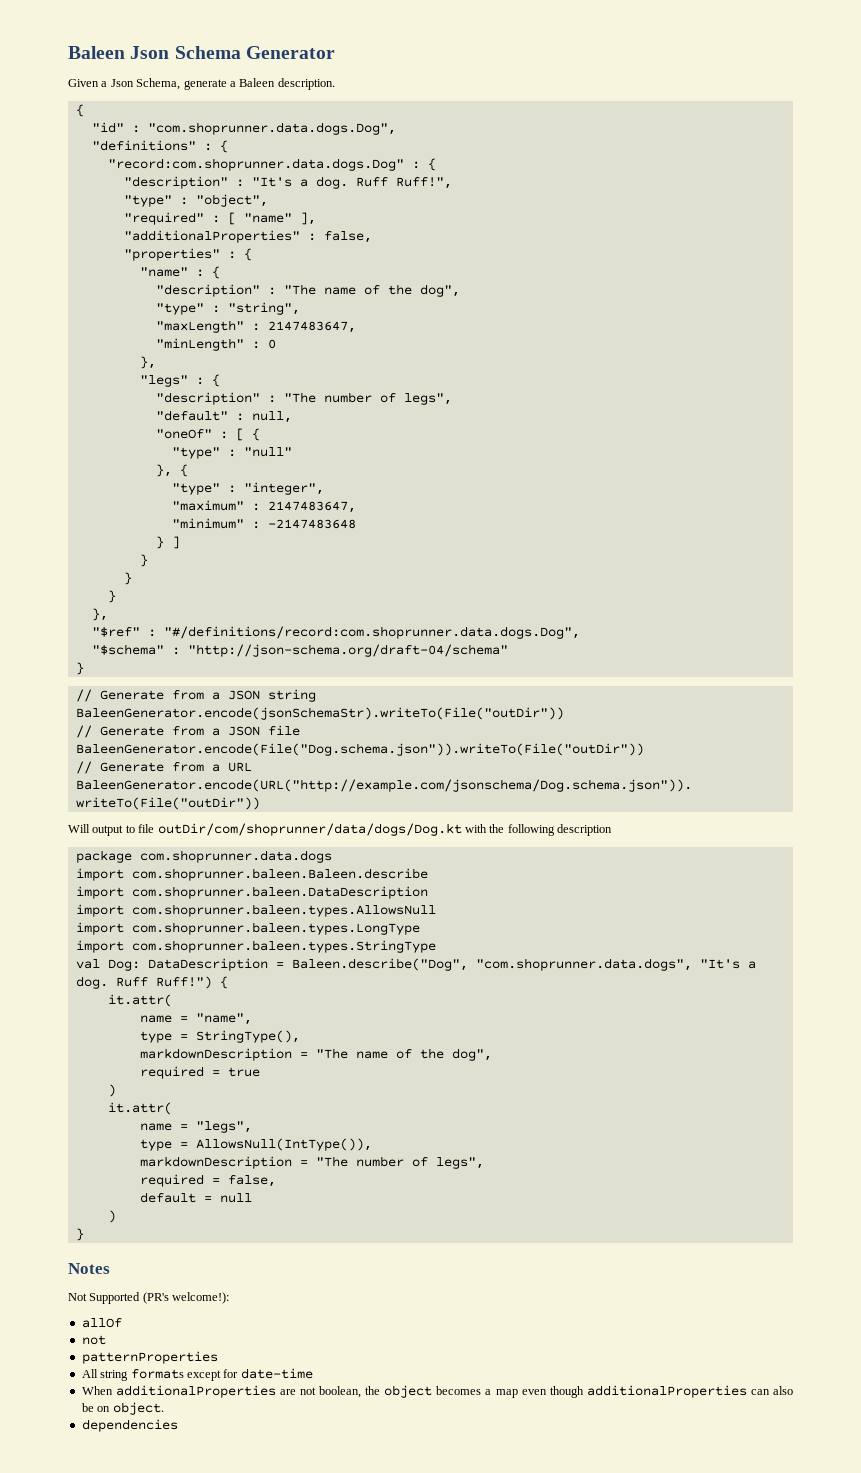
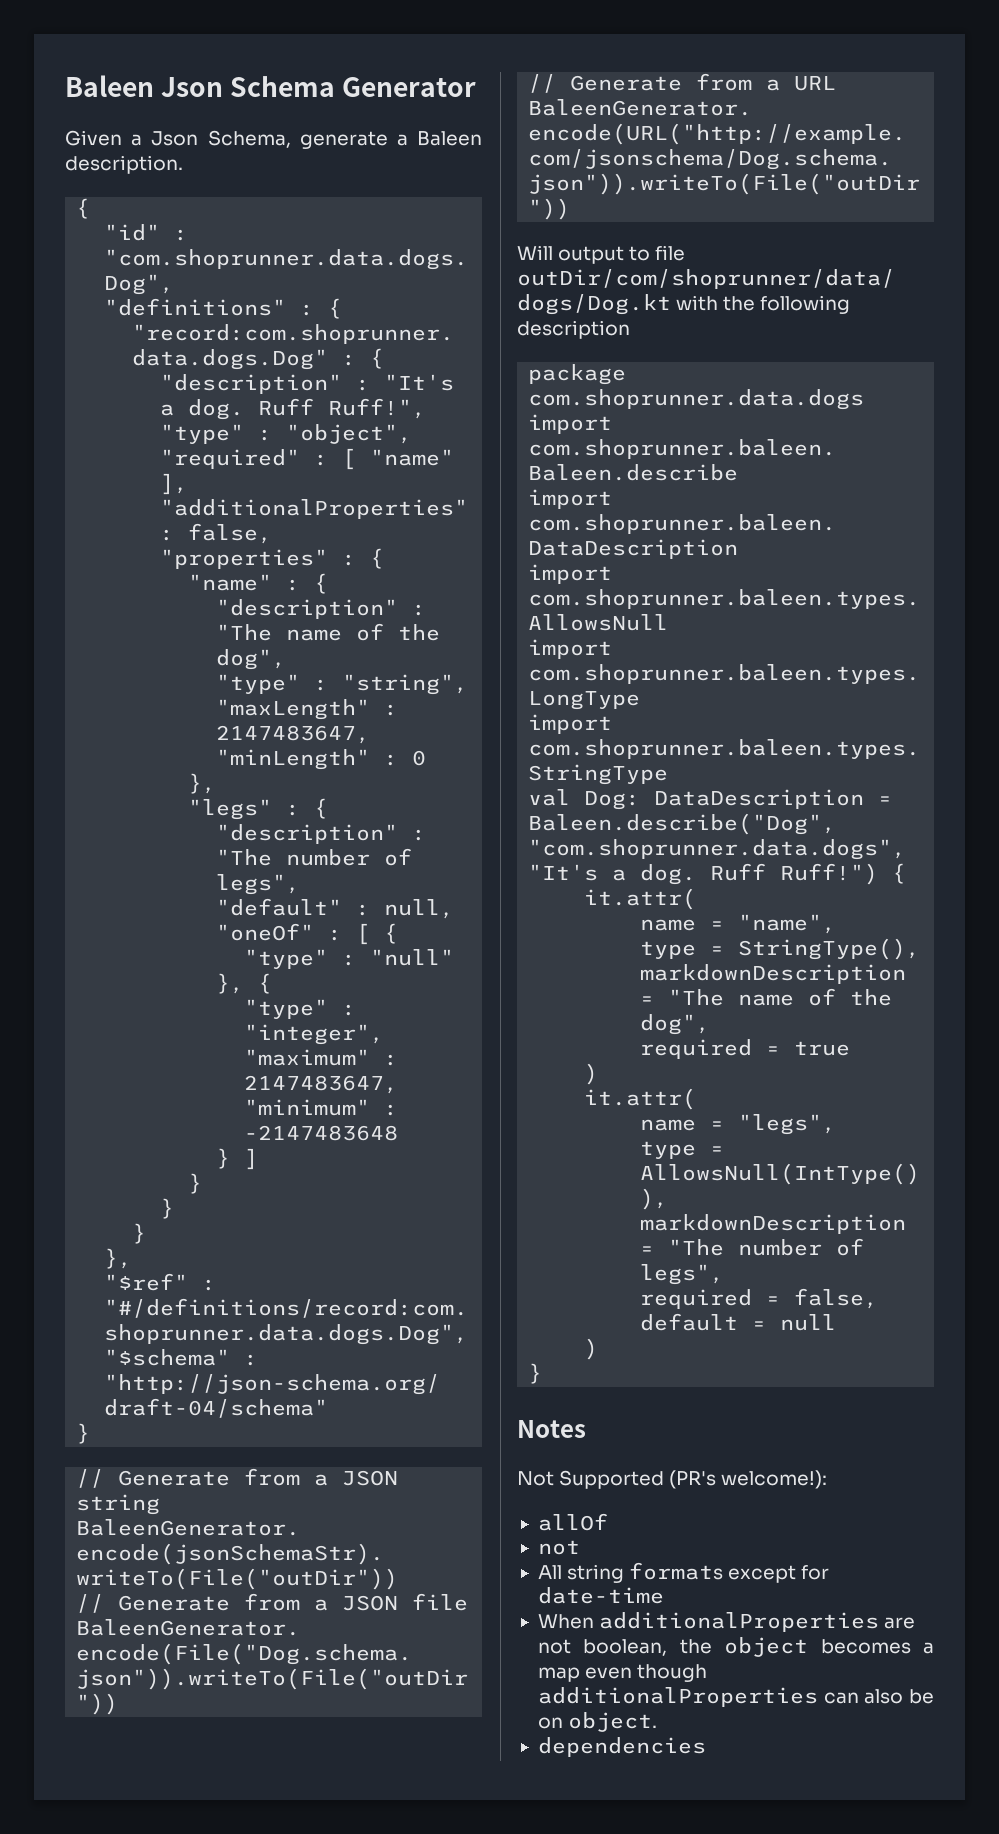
- patternProperties

